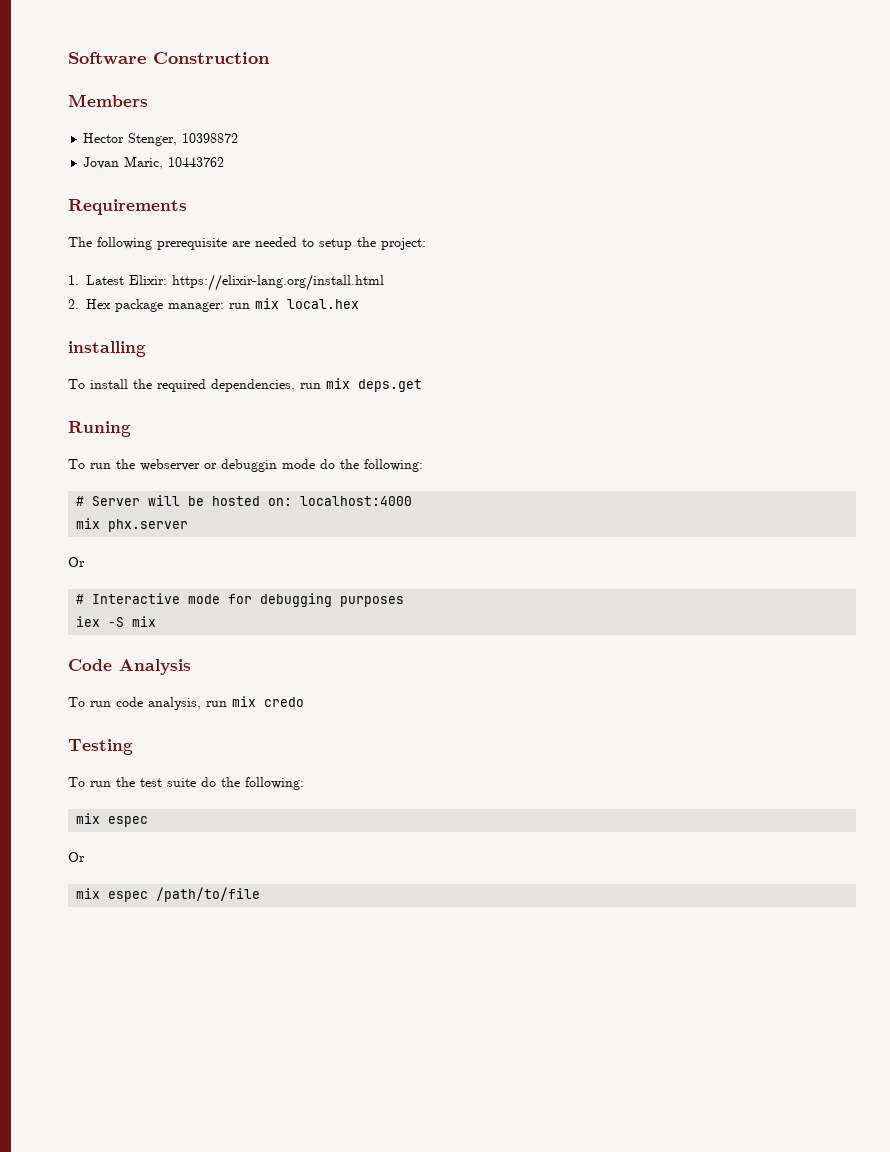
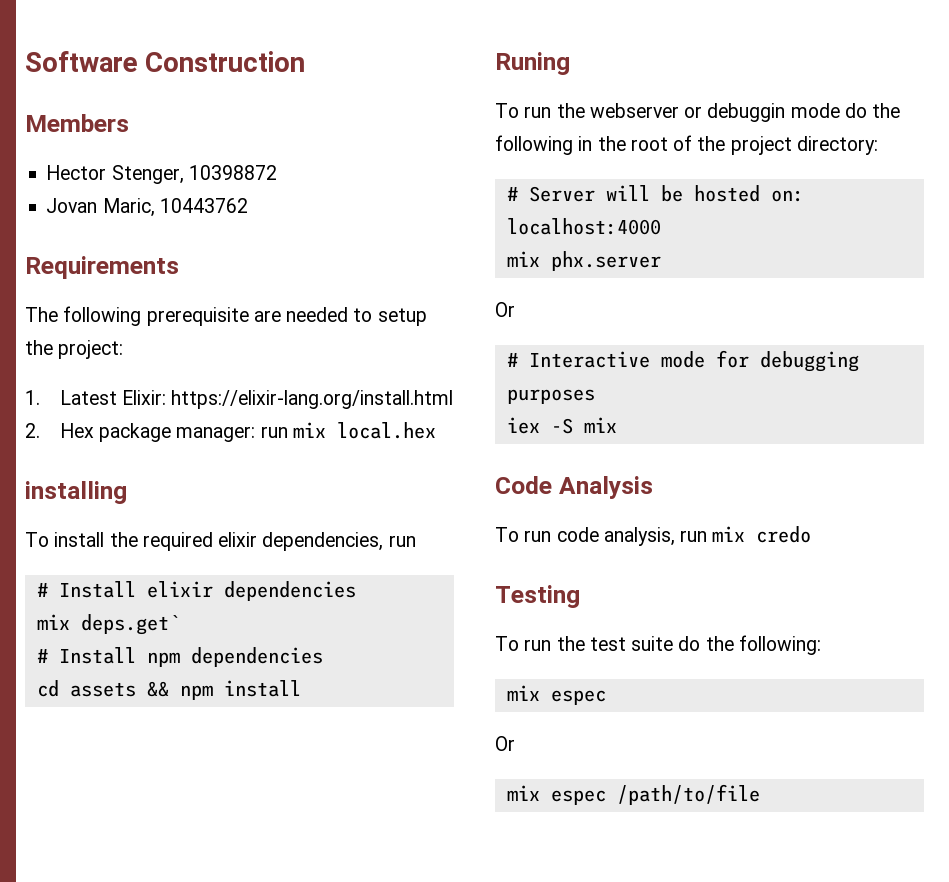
- To install the required dependencies, run mix deps.get
+ To install the required elixir dependencies, run
+ # Install elixir dependencies
+ mix deps.get`
+ # Install npm dependencies
+ cd assets && npm install
- To run the webserver or debuggin mode do the following:
+ To run the webserver or debuggin mode do the following in the root of the project directory:

